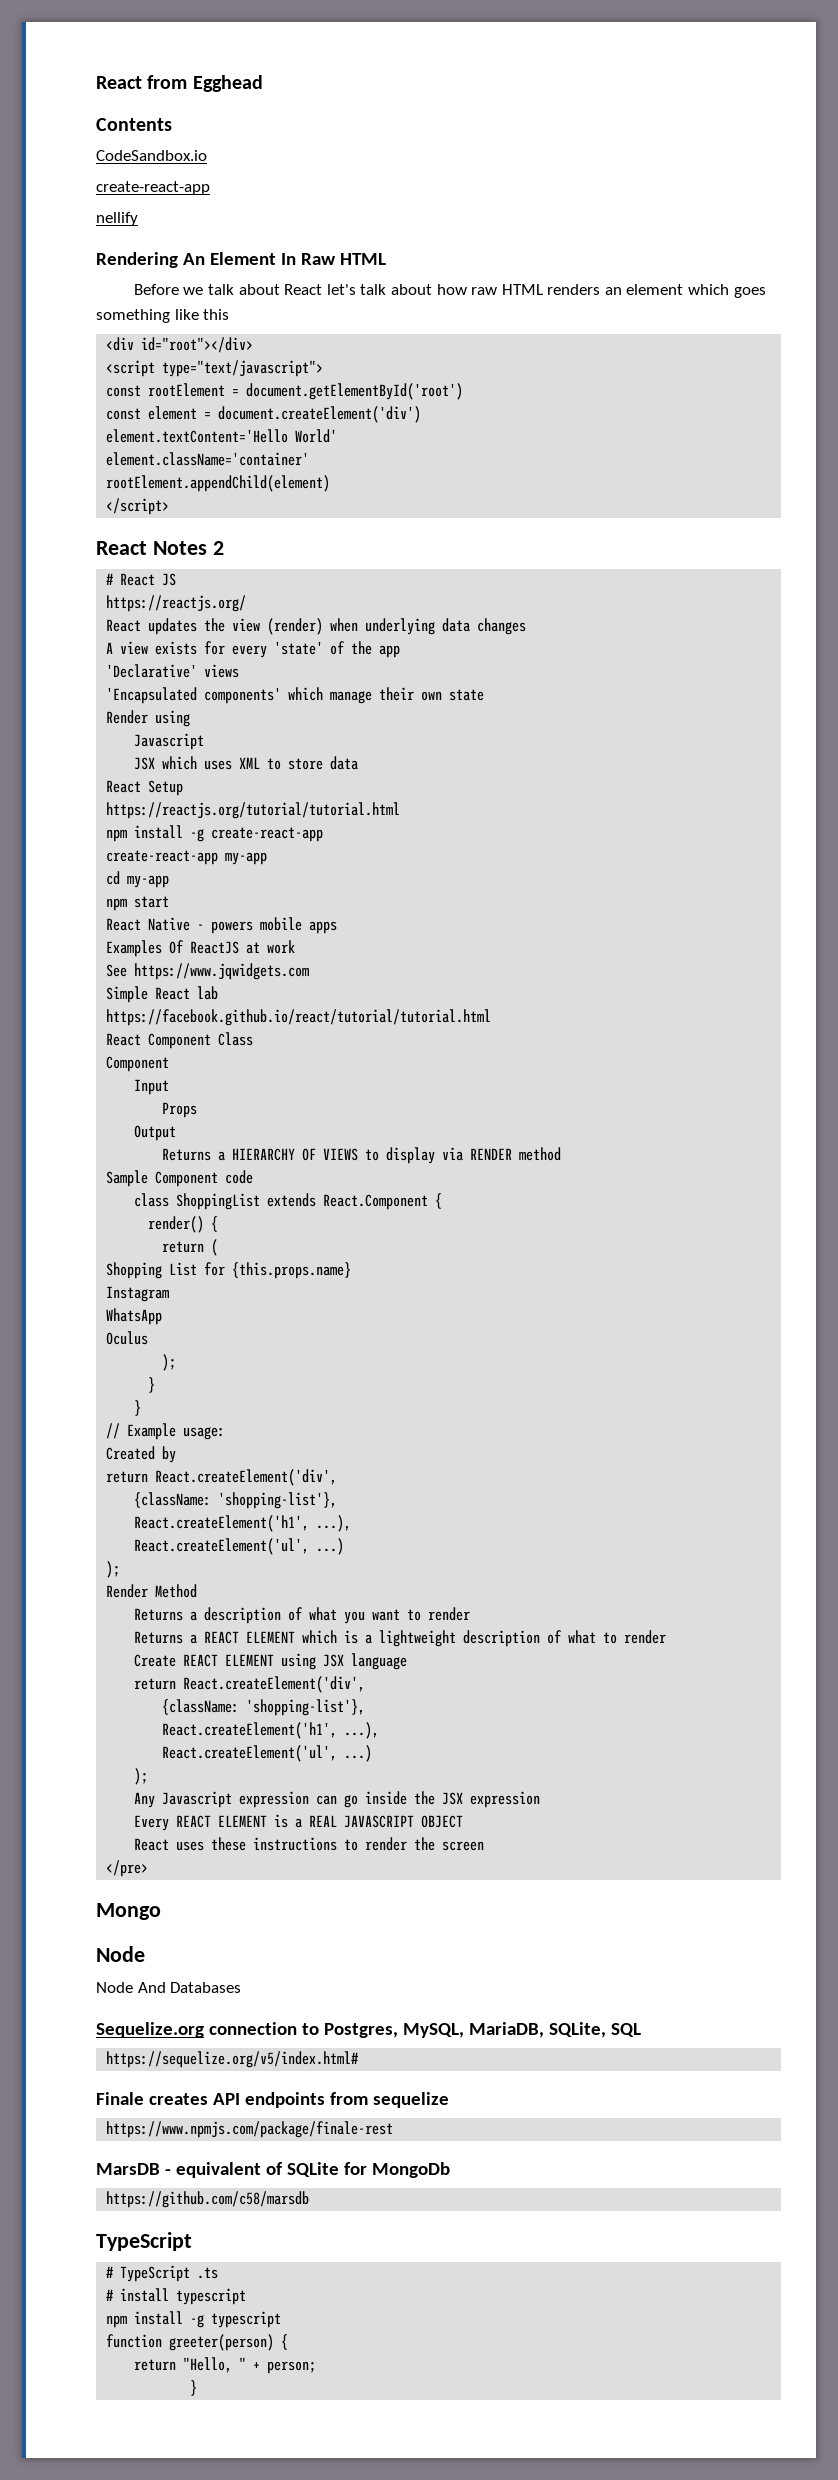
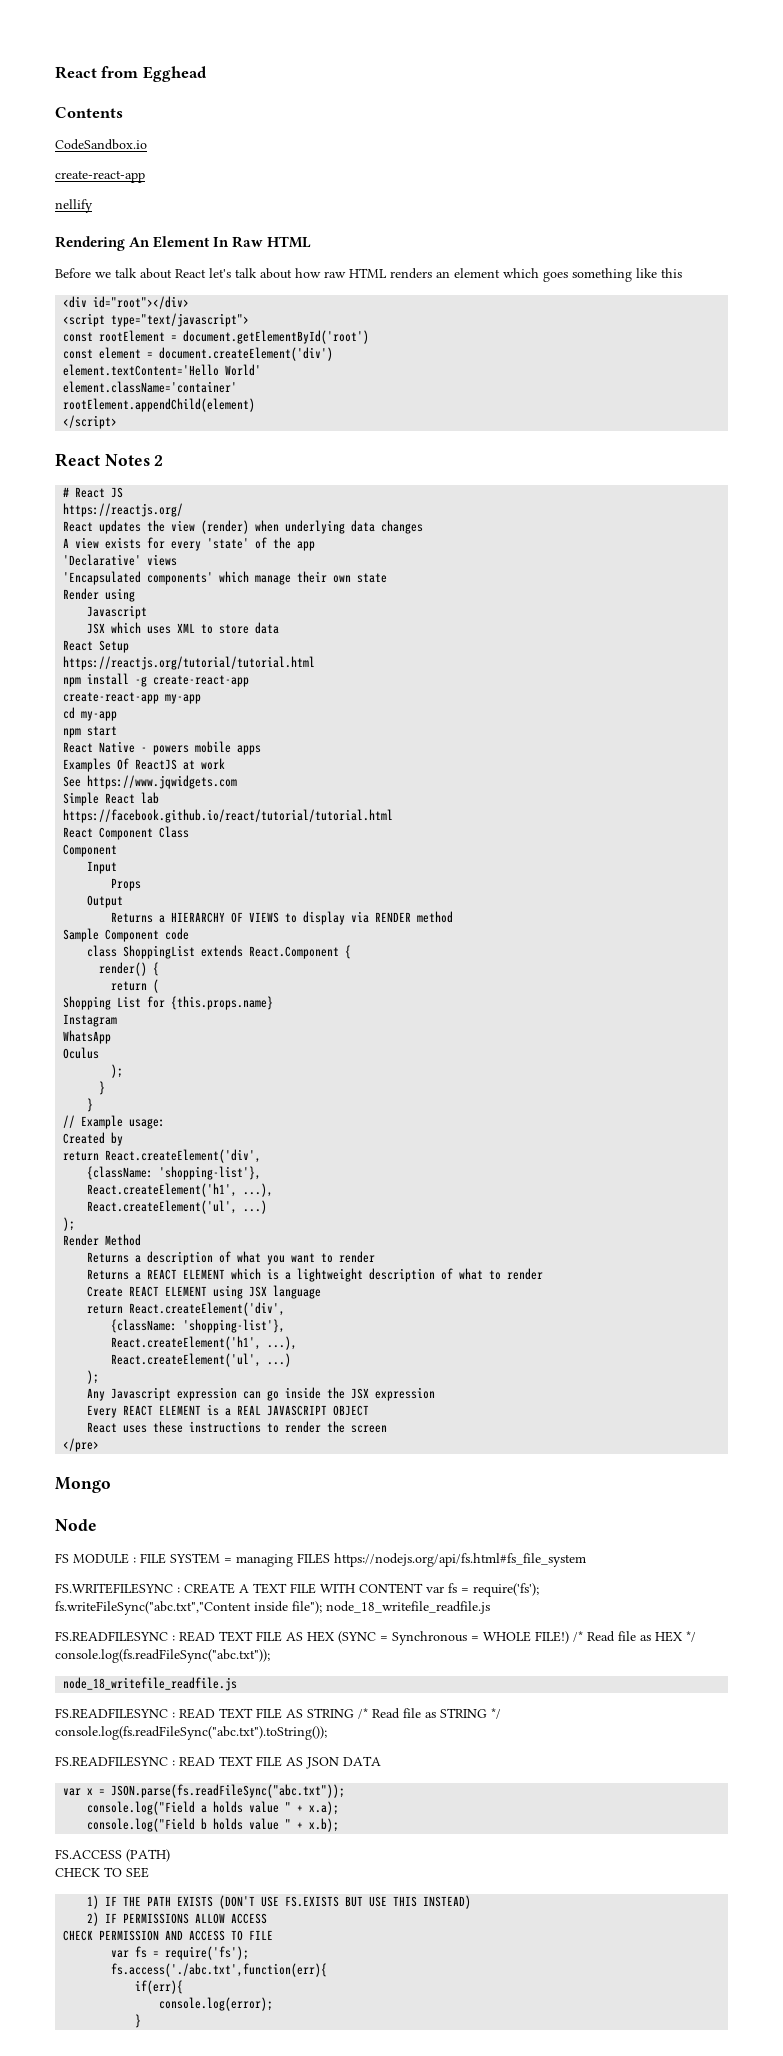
- Node And Databases
- Sequelize.org connection to Postgres, MySQL, MariaDB, SQLite, SQL
- https://sequelize.org/v5/index.html#
- Finale creates API endpoints from sequelize
- https://www.npmjs.com/package/finale-rest
- MarsDB - equivalent of SQLite for MongoDb
- https://github.com/c58/marsdb
- TypeScript
- # TypeScript .ts
- # install typescript
- npm install -g typescript
- function greeter(person) {
- return "Hello, " + person;
+ FS MODULE : FILE SYSTEM = managing FILES https://nodejs.org/api/fs.html#fs_file_system
+ FS.WRITEFILESYNC : CREATE A TEXT FILE WITH CONTENT var fs = require('fs'); fs.writeFileSync("abc.txt","Content inside file"); node_18_writefile_readfile.js
+ FS.READFILESYNC : READ TEXT FILE AS HEX (SYNC = Synchronous = WHOLE FILE!) /* Read file as HEX */ console.log(fs.readFileSync("abc.txt"));
+ node_18_writefile_readfile.js
+ FS.READFILESYNC : READ TEXT FILE AS STRING /* Read file as STRING */ console.log(fs.readFileSync("abc.txt").toString());
+ FS.READFILESYNC : READ TEXT FILE AS JSON DATA
+ var x = JSON.parse(fs.readFileSync("abc.txt"));
+ console.log("Field a holds value " + x.a);
+ console.log("Field b holds value " + x.b);
+ FS.ACCESS (PATH)
+ CHECK TO SEE
+ 1) IF THE PATH EXISTS (DON'T USE FS.EXISTS BUT USE THIS INSTEAD)
+ 2) IF PERMISSIONS ALLOW ACCESS
+ CHECK PERMISSION AND ACCESS TO FILE
+ var fs = require('fs');
+ fs.access('./abc.txt',function(err){
+ if(err){
+ console.log(error);

